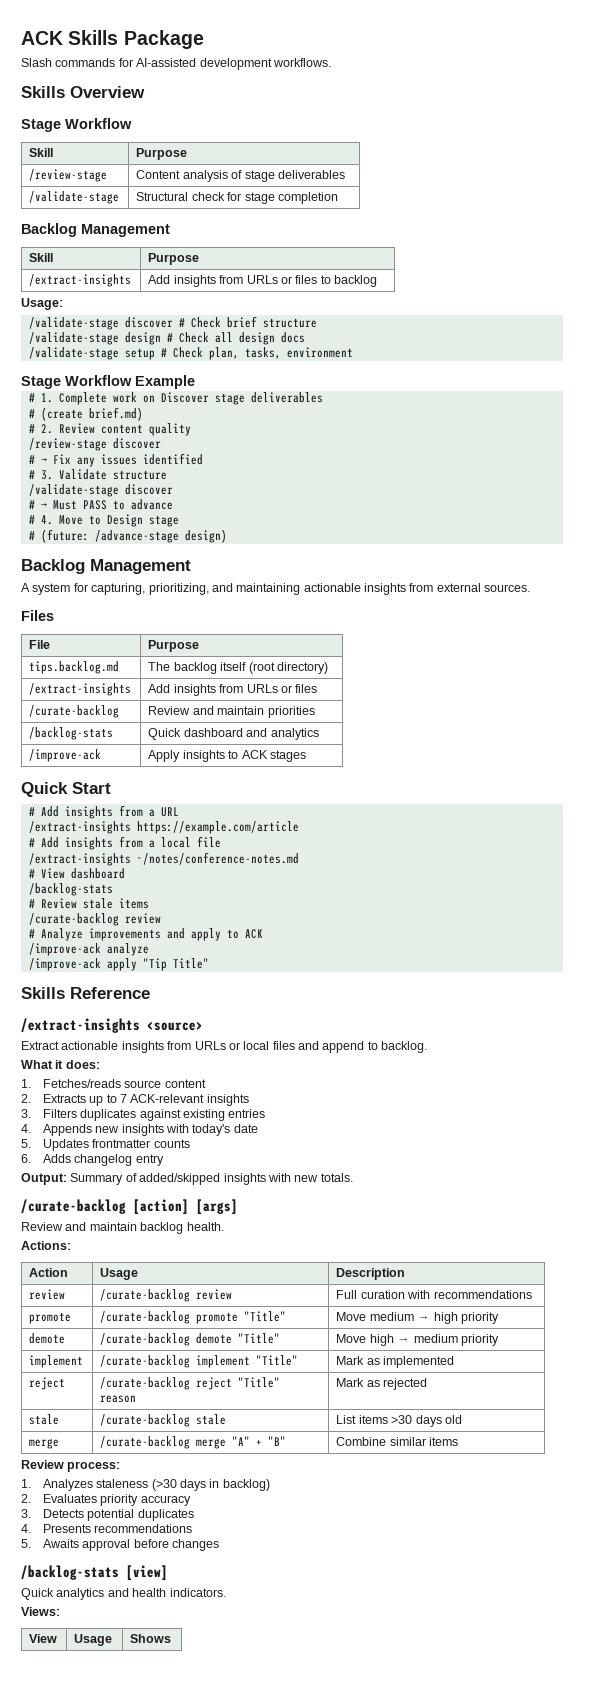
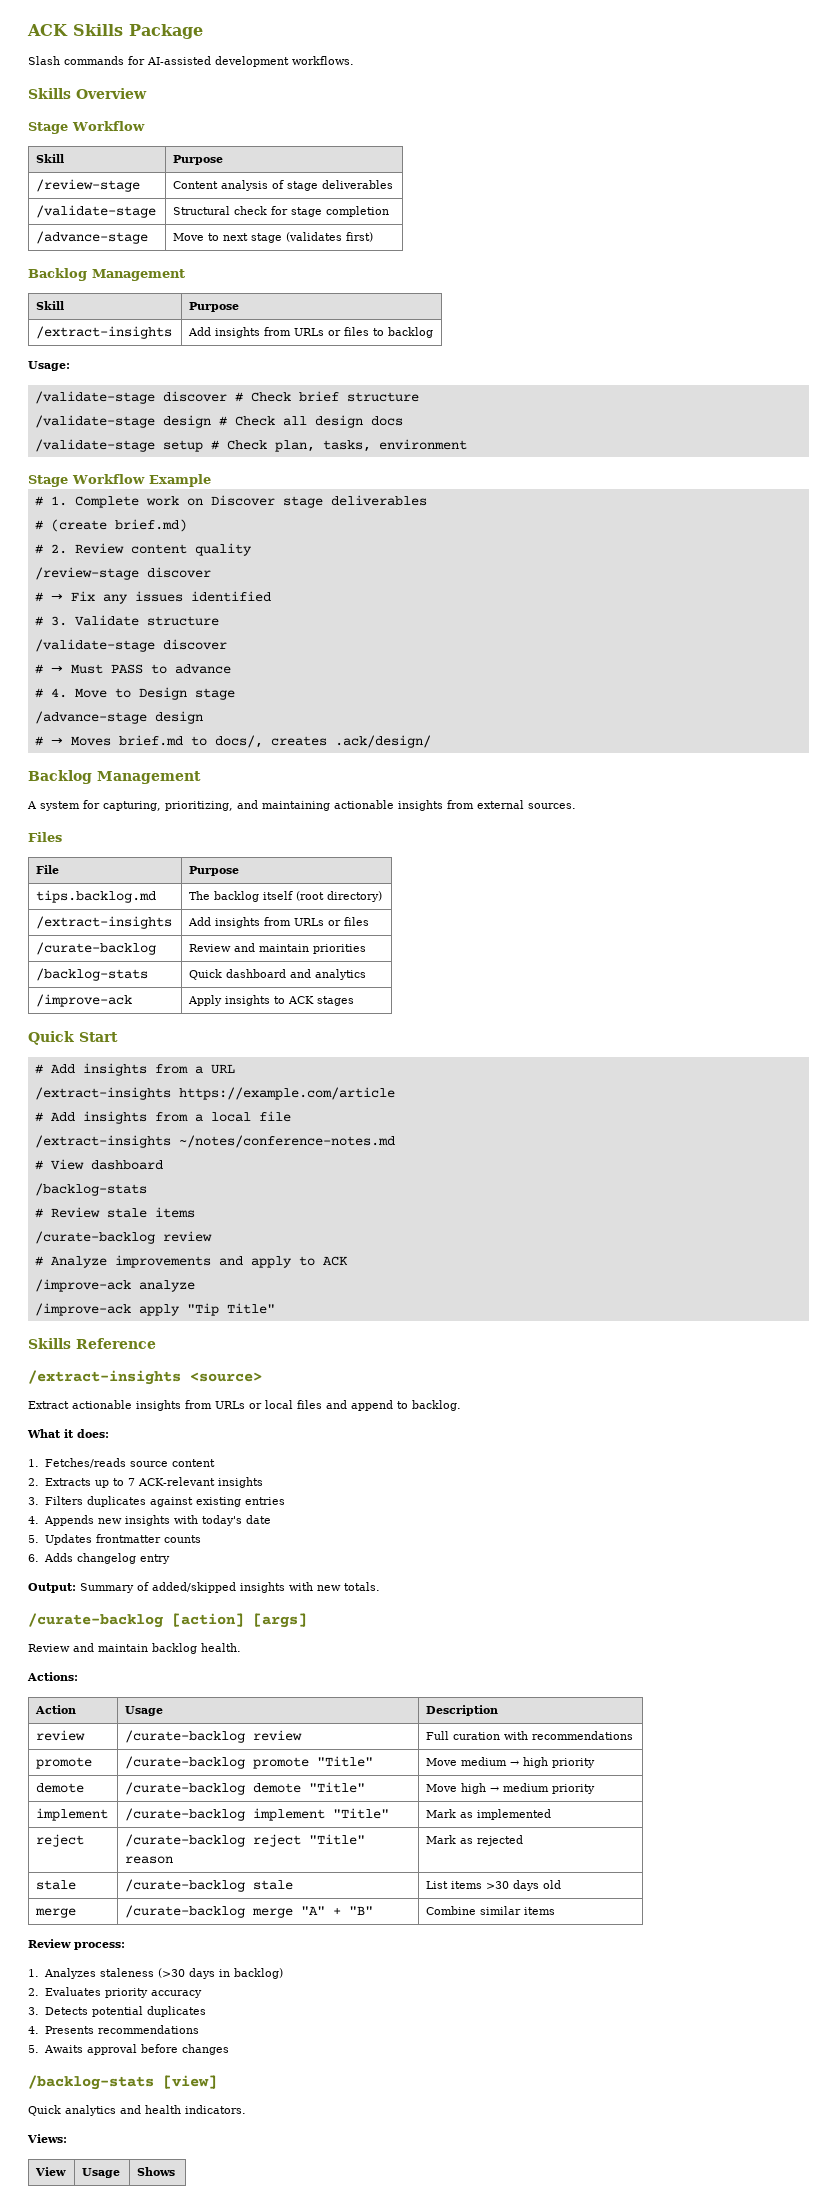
+ /advance-stage | Move to next stage (validates first)
- # (future: /advance-stage design)
+ /advance-stage design
+ # → Moves brief.md to docs/, creates .ack/design/

